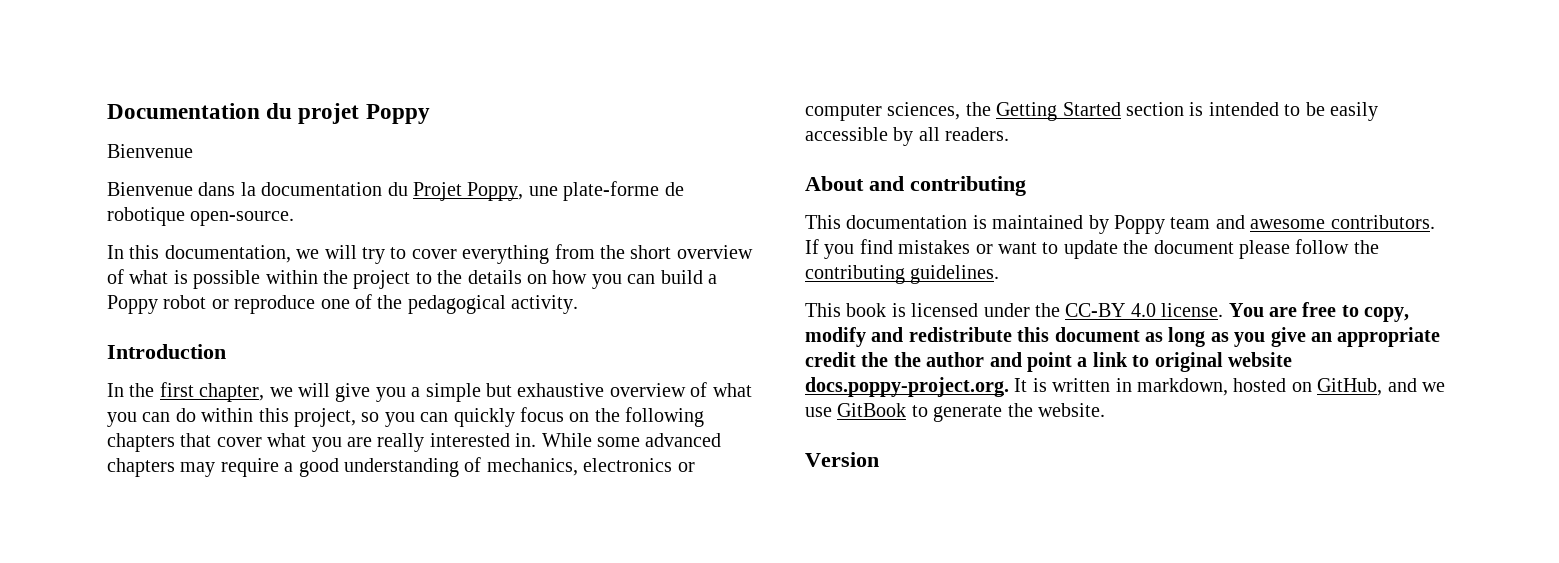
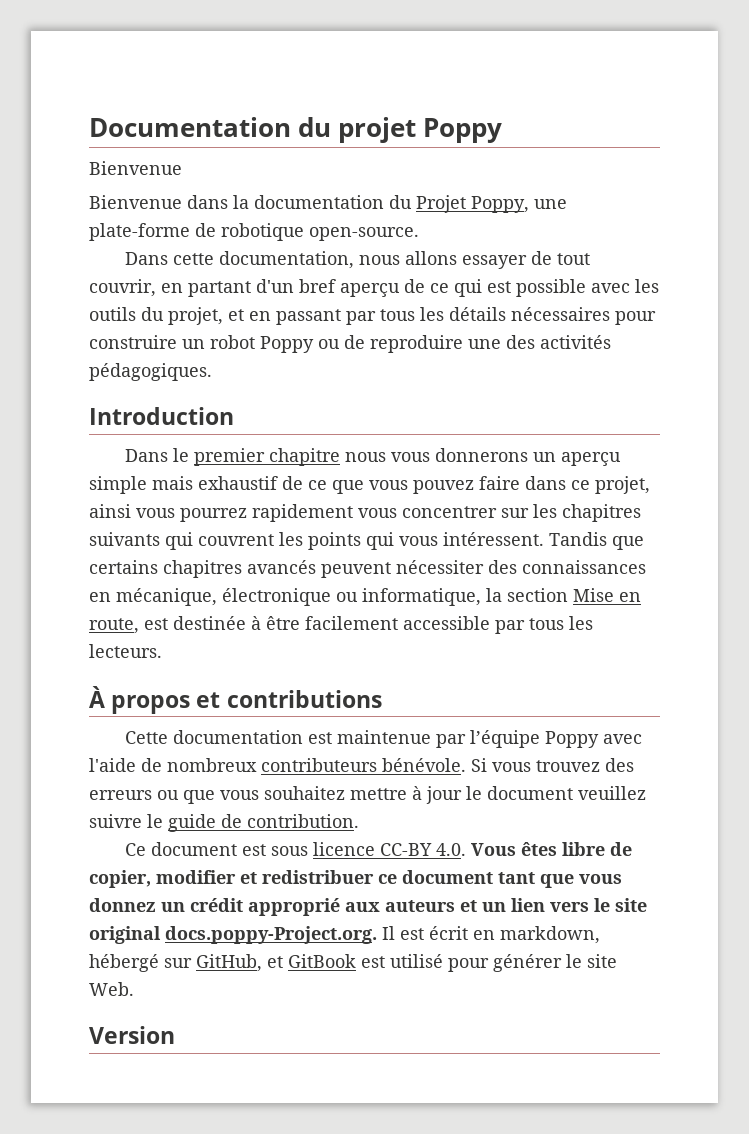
- In this documentation, we will try to cover everything from the short overview of what is possible within the project to the details on how you can build a Poppy robot or reproduce one of the pedagogical activity.
+ Dans cette documentation, nous allons essayer de tout couvrir, en partant d'un bref aperçu de ce qui est possible avec les outils du projet, et en passant par tous les détails nécessaires pour construire un robot Poppy ou de reproduire une des activités pédagogiques.
  Introduction
- In the first chapter, we will give you a simple but exhaustive overview of what you can do within this project, so you can quickly focus on the following chapters that cover what you are really interested in. While some advanced chapters may require a good understanding of mechanics, electronics or computer sciences, the Getting Started section is intended to be easily accessible by all readers.
- About and contributing
- This documentation is maintained by Poppy team and awesome contributors. If you find mistakes or want to update the document please follow the contributing guidelines.
- This book is licensed under the CC-BY 4.0 license. You are free to copy, modify and redistribute this document as long as you give an appropriate credit the the author and point a link to original website docs.poppy-project.org. It is written in markdown, hosted on GitHub, and we use GitBook to generate the website.
+ Dans le premier chapitre nous vous donnerons un aperçu simple mais exhaustif de ce que vous pouvez faire dans ce projet, ainsi vous pourrez rapidement vous concentrer sur les chapitres suivants qui couvrent les points qui vous intéressent. Tandis que certains chapitres avancés peuvent nécessiter des connaissances en mécanique, électronique ou informatique, la section Mise en route, est destinée à être facilement accessible par tous les lecteurs.
+ À propos et contributions
+ Cette documentation est maintenue par l’équipe Poppy avec l'aide de nombreux contributeurs bénévole. Si vous trouvez des erreurs ou que vous souhaitez mettre à jour le document veuillez suivre le guide de contribution.
+ Ce document est sous licence CC-BY 4.0. Vous êtes libre de copier, modifier et redistribuer ce document tant que vous donnez un crédit approprié aux auteurs et un lien vers le site original docs.poppy-Project.org. Il est écrit en markdown, hébergé sur GitHub, et GitBook est utilisé pour générer le site Web.

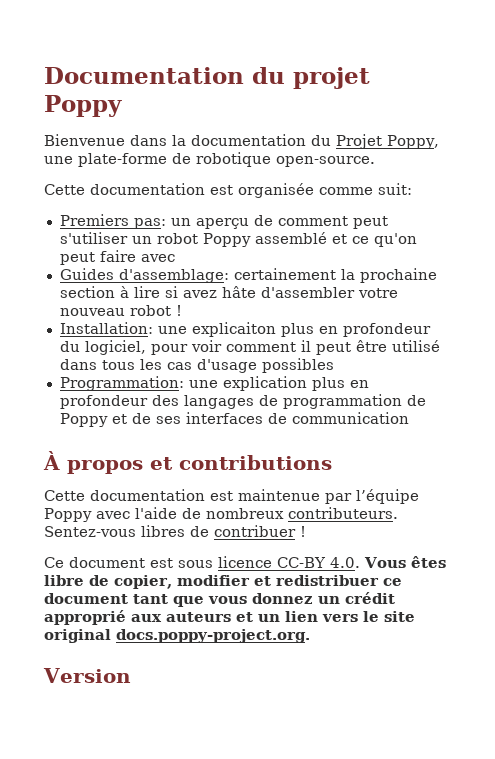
  Documentation du projet Poppy
- Bienvenue
- Dans cette documentation, nous allons essayer de tout couvrir, en partant d'un bref aperçu de ce qui est possible avec les outils du projet, et en passant par tous les détails nécessaires pour construire un robot Poppy ou de reproduire une des activités pédagogiques.
- Introduction
- Dans le premier chapitre nous vous donnerons un aperçu simple mais exhaustif de ce que vous pouvez faire dans ce projet, ainsi vous pourrez rapidement vous concentrer sur les chapitres suivants qui couvrent les points qui vous intéressent. Tandis que certains chapitres avancés peuvent nécessiter des connaissances en mécanique, électronique ou informatique, la section Mise en route, est destinée à être facilement accessible par tous les lecteurs.
+ Cette documentation est organisée comme suit:
+ Premiers pas: un aperçu de comment peut s'utiliser un robot Poppy assemblé et ce qu'on peut faire avec
+ Guides d'assemblage: certainement la prochaine section à lire si avez hâte d'assembler votre nouveau robot !
+ Installation: une explicaiton plus en profondeur du logiciel, pour voir comment il peut être utilisé dans tous les cas d'usage possibles
+ Programmation: une explication plus en profondeur des langages de programmation de Poppy et de ses interfaces de communication
- Cette documentation est maintenue par l’équipe Poppy avec l'aide de nombreux contributeurs bénévole. Si vous trouvez des erreurs ou que vous souhaitez mettre à jour le document veuillez suivre le guide de contribution.
+ Cette documentation est maintenue par l’équipe Poppy avec l'aide de nombreux contributeurs. Sentez-vous libres de contribuer !
- Ce document est sous licence CC-BY 4.0. Vous êtes libre de copier, modifier et redistribuer ce document tant que vous donnez un crédit approprié aux auteurs et un lien vers le site original docs.poppy-Project.org. Il est écrit en markdown, hébergé sur GitHub, et GitBook est utilisé pour générer le site Web.
+ Ce document est sous licence CC-BY 4.0. Vous êtes libre de copier, modifier et redistribuer ce document tant que vous donnez un crédit approprié aux auteurs et un lien vers le site original docs.poppy-project.org.

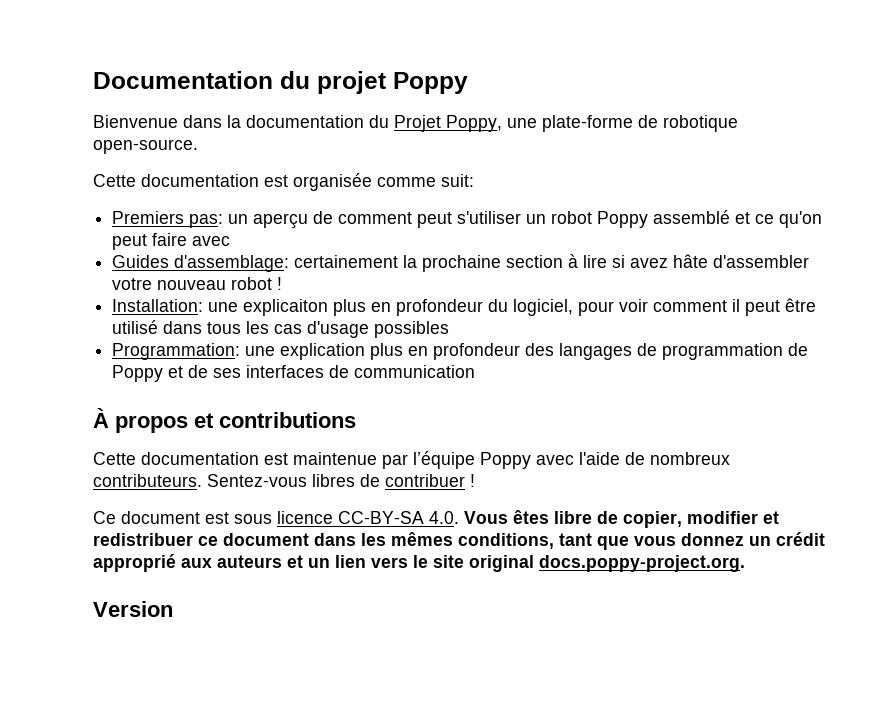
- Ce document est sous licence CC-BY 4.0. Vous êtes libre de copier, modifier et redistribuer ce document tant que vous donnez un crédit approprié aux auteurs et un lien vers le site original docs.poppy-project.org.
+ Ce document est sous licence CC-BY-SA 4.0. Vous êtes libre de copier, modifier et redistribuer ce document dans les mêmes conditions, tant que vous donnez un crédit approprié aux auteurs et un lien vers le site original docs.poppy-project.org.

